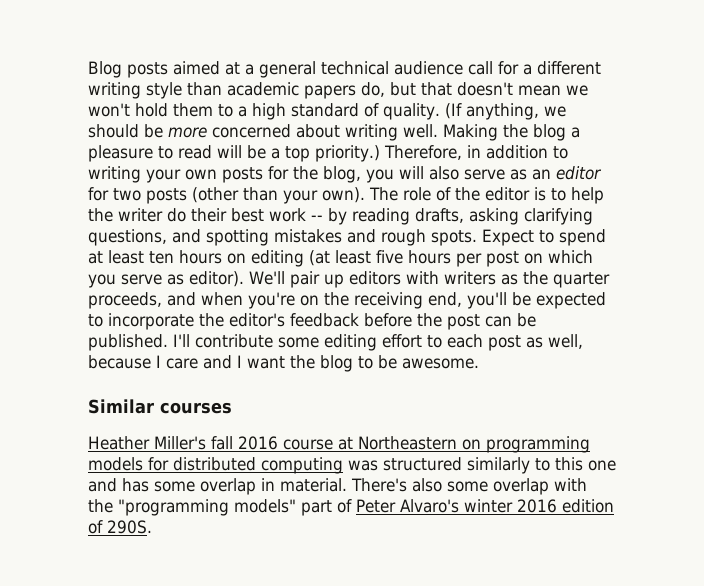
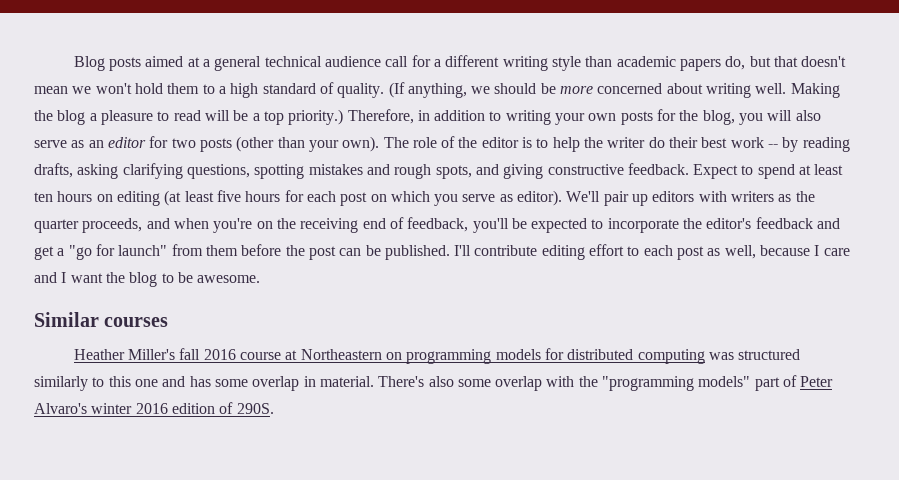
- The role of the editor is to help the writer do their best work -- by reading drafts, asking clarifying questions, and spotting mistakes and rough spots.
+ The role of the editor is to help the writer do their best work -- by reading drafts, asking clarifying questions, spotting mistakes and rough spots, and giving constructive feedback.
- Expect to spend at least ten hours on editing (at least five hours per post on which you serve as editor).
+ Expect to spend at least ten hours on editing (at least five hours for each post on which you serve as editor).
- We'll pair up editors with writers as the quarter proceeds, and when you're on the receiving end, you'll be expected to incorporate the editor's feedback before the post can be published.
+ We'll pair up editors with writers as the quarter proceeds, and when you're on the receiving end of feedback, you'll be expected to incorporate the editor's feedback and get a "go for launch" from them before the post can be published.
- I'll contribute some editing effort to each post as well, because I care and I want the blog to be awesome.
+ I'll contribute editing effort to each post as well, because I care and I want the blog to be awesome.

